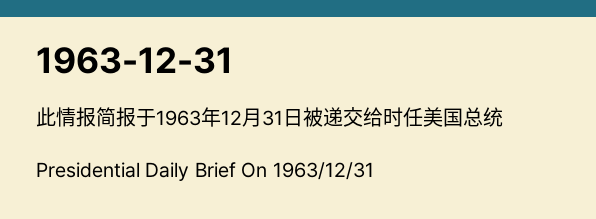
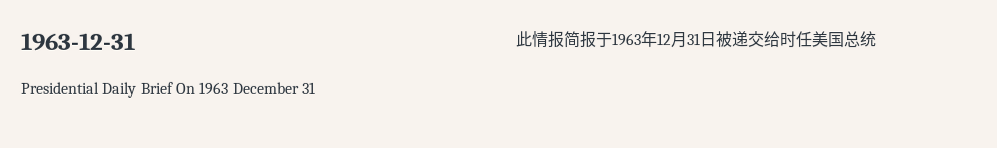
+ Presidential Daily Brief On 1963 December 31
- Presidential Daily Brief On 1963/12/31

